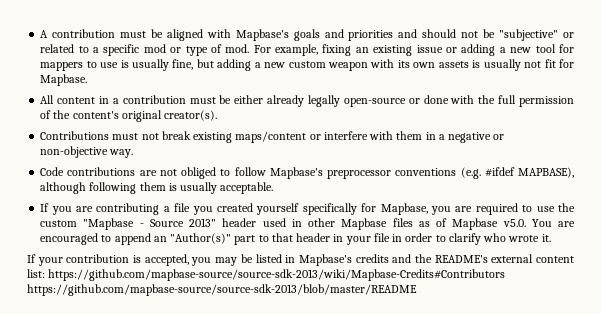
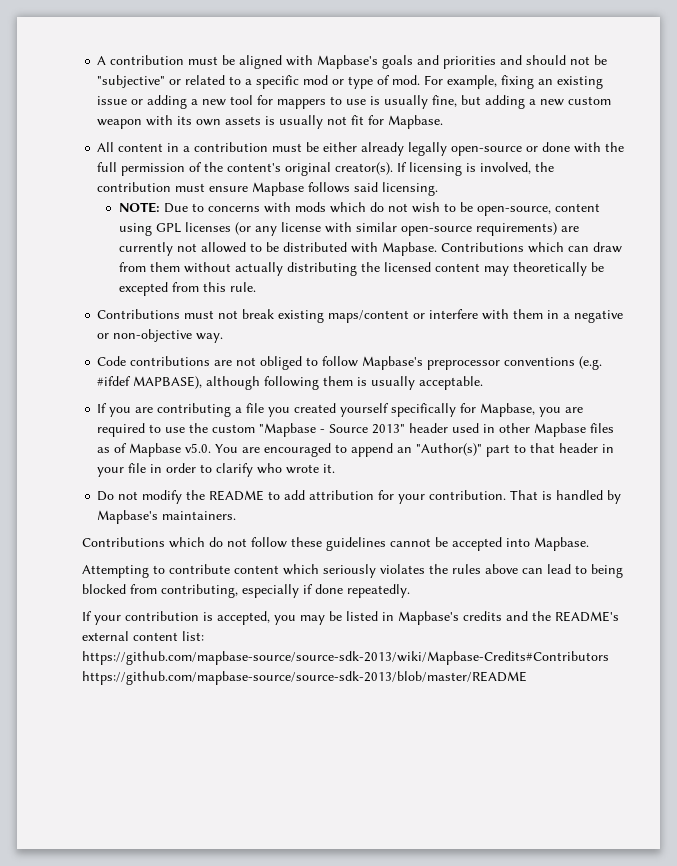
+ If licensing is involved, the contribution must ensure Mapbase follows said licensing.
+ NOTE: Due to concerns with mods which do not wish to be open-source, content using GPL licenses (or any license with similar open-source requirements) are currently not allowed to be distributed with Mapbase. Contributions which can draw from them without actually distributing the licensed content may theoretically be excepted from this rule.
+ Do not modify the README to add attribution for your contribution. That is handled by Mapbase's maintainers.
+ Contributions which do not follow these guidelines cannot be accepted into Mapbase.
+ Attempting to contribute content which seriously violates the rules above can lead to being blocked from contributing, especially if done repeatedly.

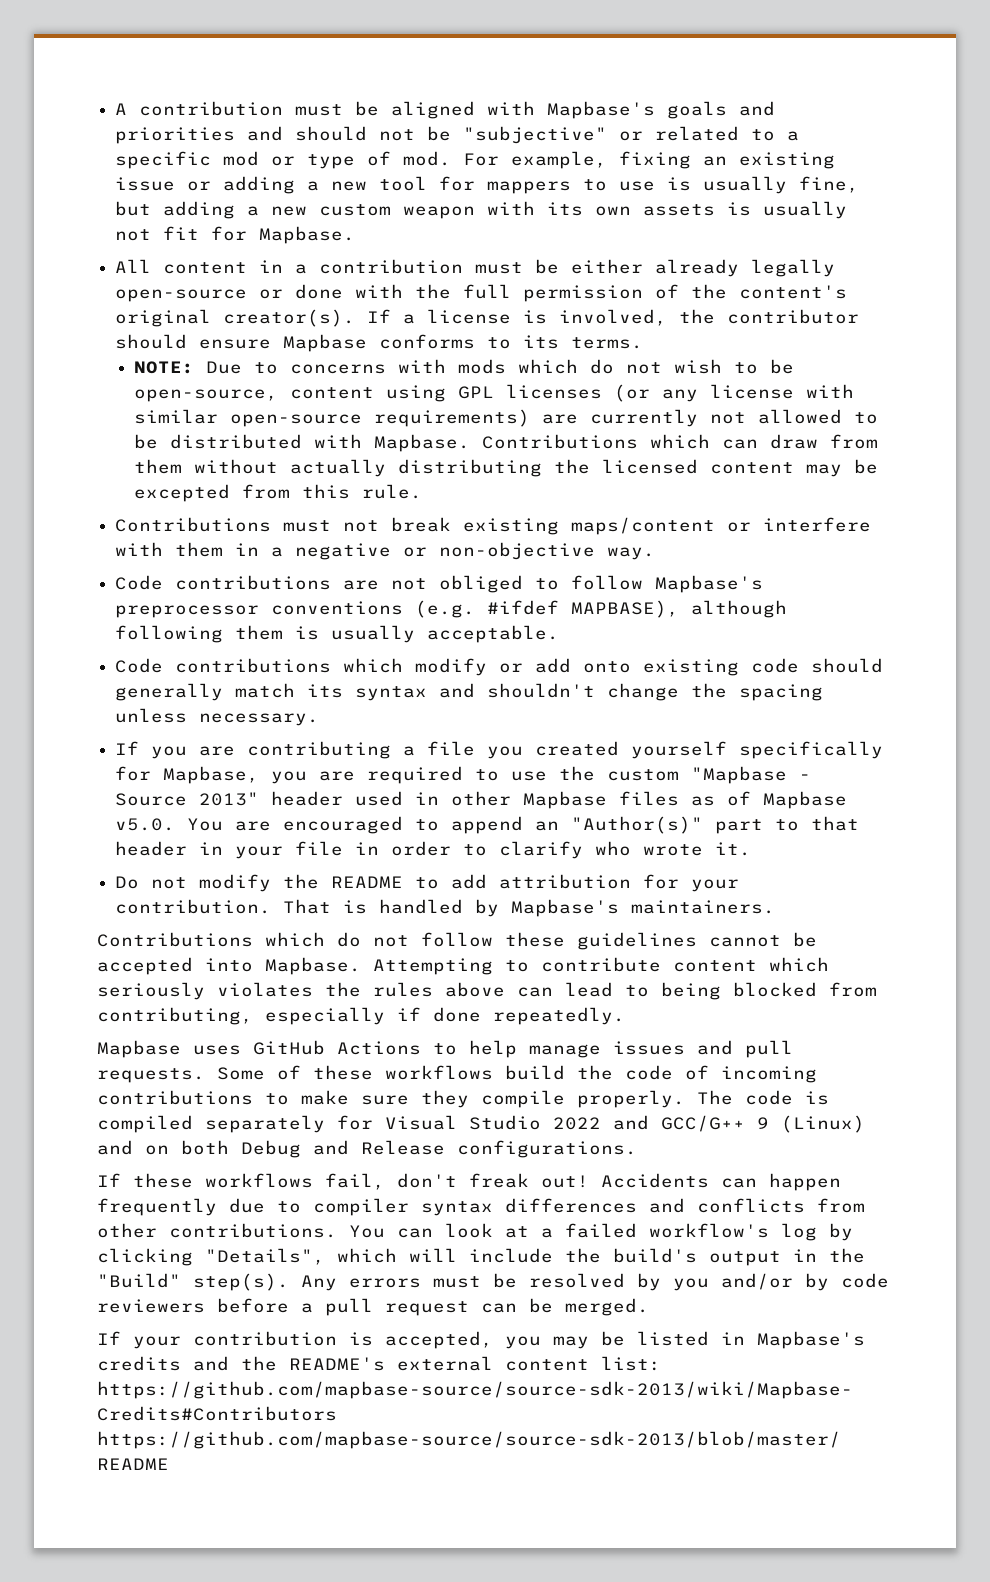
- If licensing is involved, the contribution must ensure Mapbase follows said licensing.
+ If a license is involved, the contributor should ensure Mapbase conforms to its terms.
- Contributions which can draw from them without actually distributing the licensed content may theoretically be excepted from this rule.
+ Contributions which can draw from them without actually distributing the licensed content may be excepted from this rule.
+ Code contributions which modify or add onto existing code should generally match its syntax and shouldn't change the spacing unless necessary.
- Contributions which do not follow these guidelines cannot be accepted into Mapbase.
- Attempting to contribute content which seriously violates the rules above can lead to being blocked from contributing, especially if done repeatedly.
+ Contributions which do not follow these guidelines cannot be accepted into Mapbase. Attempting to contribute content which seriously violates the rules above can lead to being blocked from contributing, especially if done repeatedly.
+ Mapbase uses GitHub Actions to help manage issues and pull requests. Some of these workflows build the code of incoming contributions to make sure they compile properly. The code is compiled separately for Visual Studio 2022 and GCC/G++ 9 (Linux) and on both Debug and Release configurations.
+ If these workflows fail, don't freak out! Accidents can happen frequently due to compiler syntax differences and conflicts from other contributions. You can look at a failed workflow's log by clicking "Details", which will include the build's output in the "Build" step(s). Any errors must be resolved by you and/or by code reviewers before a pull request can be merged.

